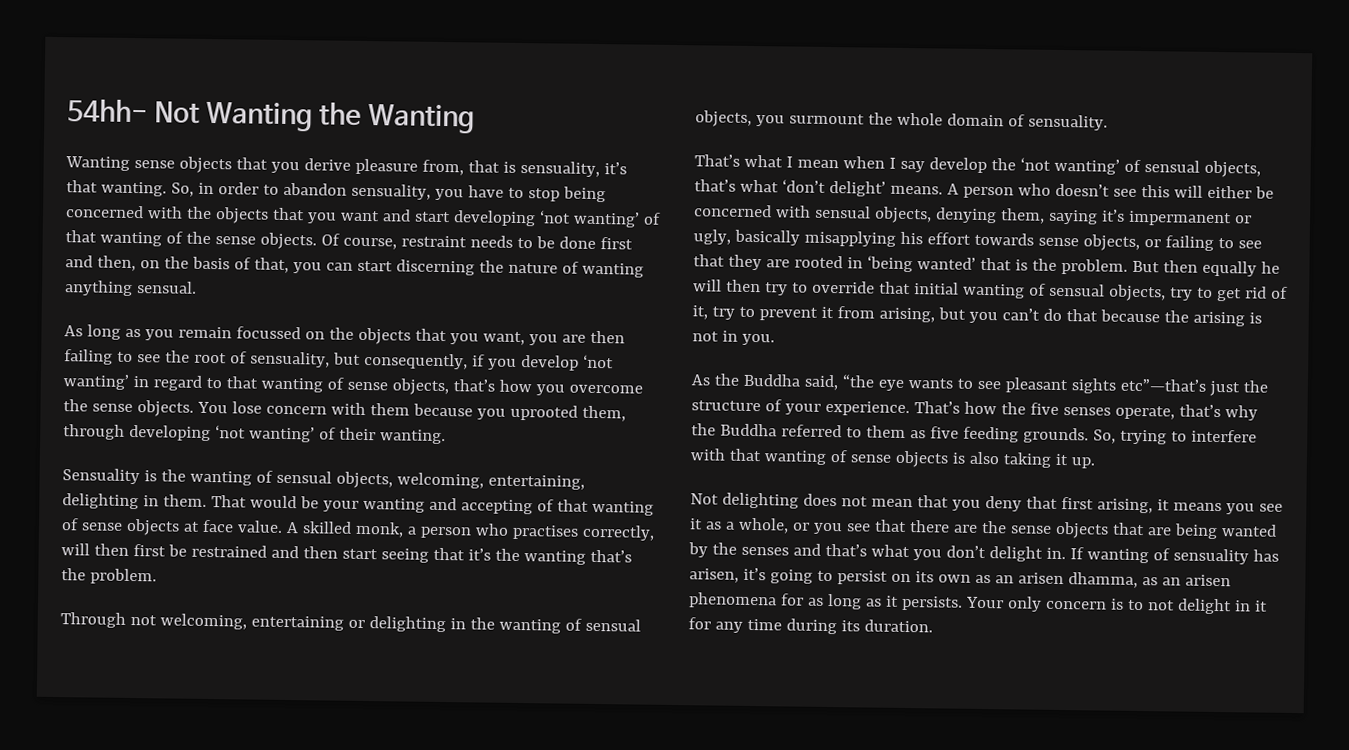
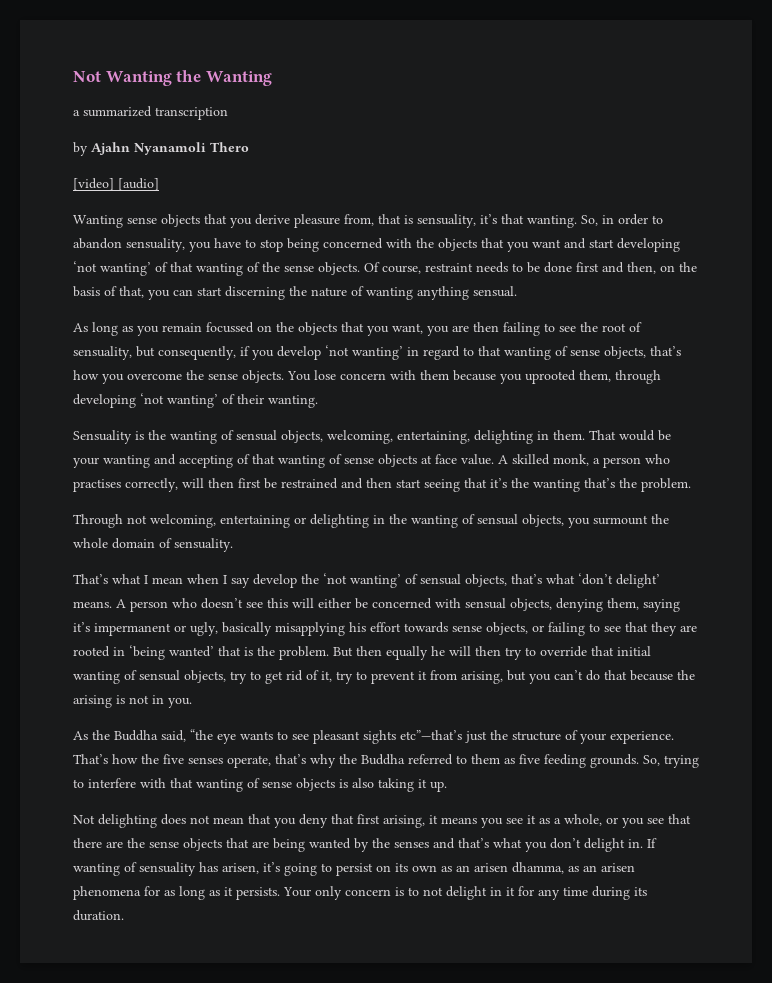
- 54hh- Not Wanting the Wanting
+ Not Wanting the Wanting
+ a summarized transcription
+ by Ajahn Nyanamoli Thero
+ [video] [audio]

